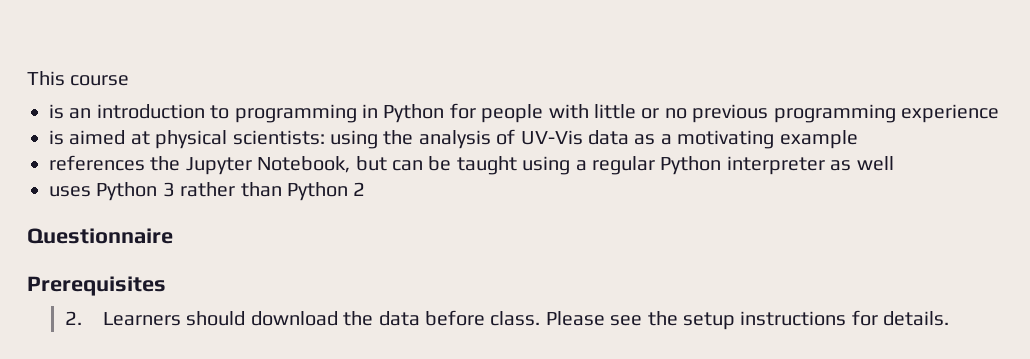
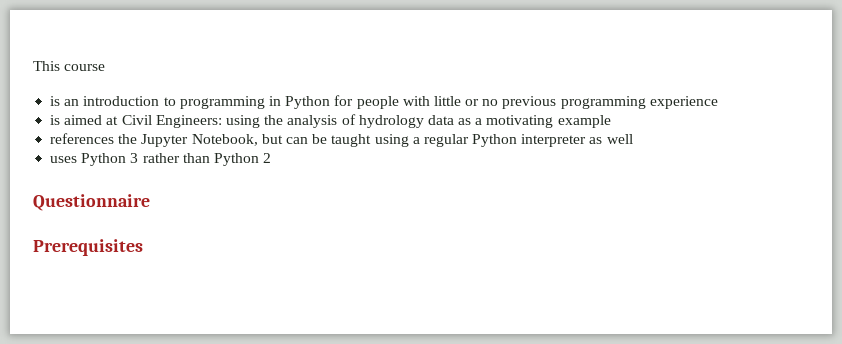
- is aimed at physical scientists: using the analysis of UV-Vis data as a motivating example
+ is aimed at Civil Engineers: using the analysis of hydrology data as a motivating example
- 2. Learners should download the data before class. Please see the setup instructions for details.

